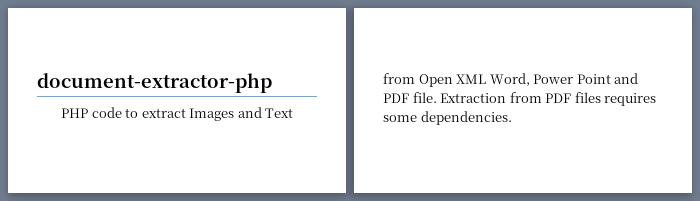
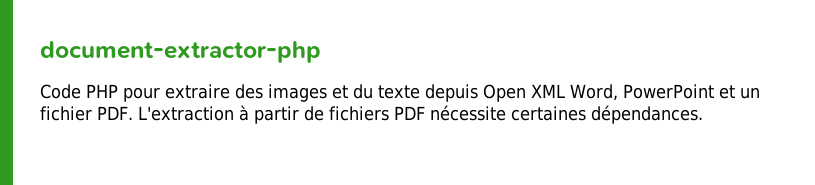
- PHP code to extract Images and Text from Open XML Word, Power Point and PDF file. Extraction from PDF files requires some dependencies.
+ Code PHP pour extraire des images et du texte depuis Open XML Word, PowerPoint et un fichier PDF. L'extraction à partir de fichiers PDF nécessite certaines dépendances.

